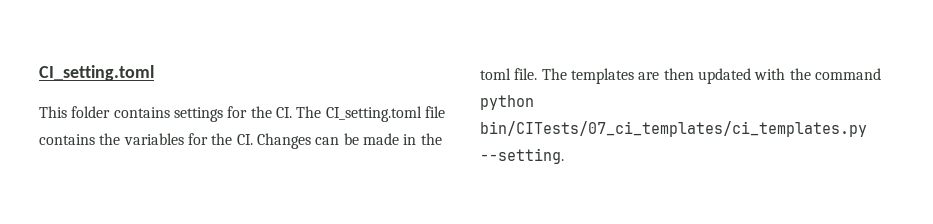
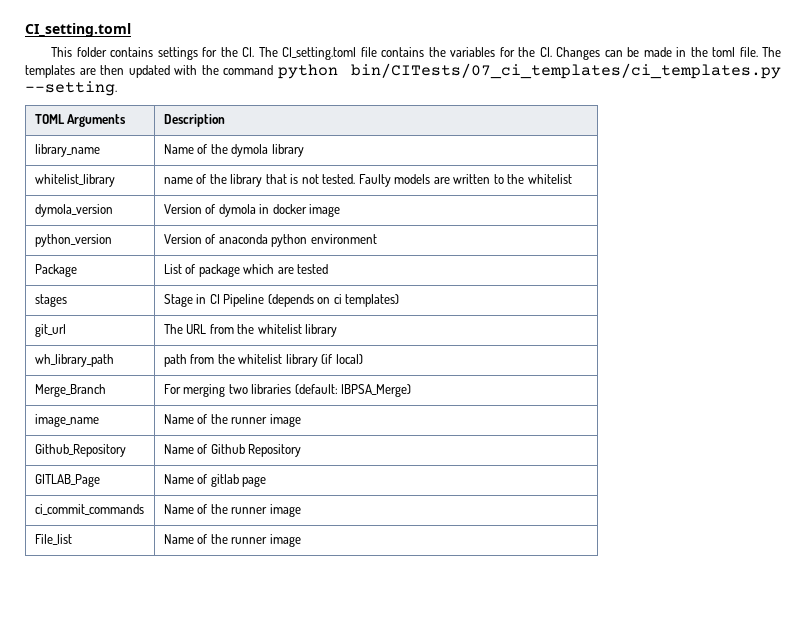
+ TOML Arguments | Description
+ library_name | Name of the dymola library
+ whitelist_library | name of the library that is not tested. Faulty models are written to the whitelist
+ dymola_version | Version of dymola in docker image
+ python_version | Version of anaconda python environment
+ Package | List of package which are tested
+ stages | Stage in CI Pipeline (depends on ci templates)
+ git_url | The URL from the whitelist library
+ wh_library_path | path from the whitelist library (if local)
+ Merge_Branch | For merging two libraries (default: IBPSA_Merge)
+ image_name | Name of the runner image
+ Github_Repository | Name of Github Repository
+ GITLAB_Page | Name of gitlab page
+ ci_commit_commands | Name of the runner image
+ File_list | Name of the runner image

